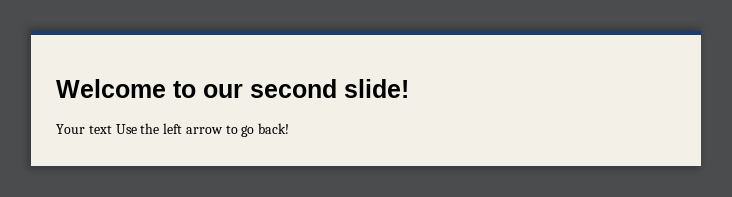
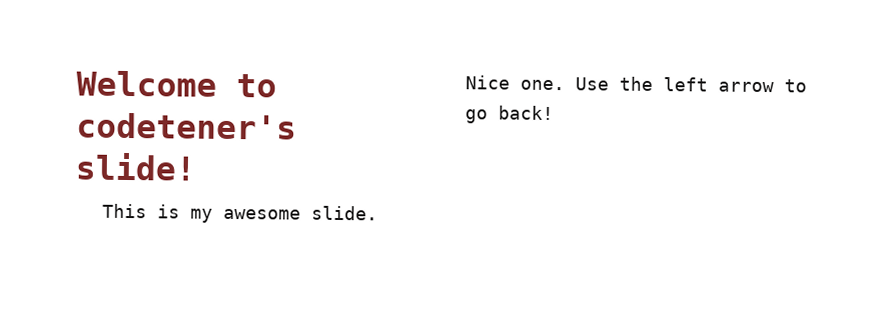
- Welcome to our second slide!
+ Welcome to codetener's slide!
- Your text Use the left arrow to go back!
+ This is my awesome slide. Nice one. Use the left arrow to go back!

